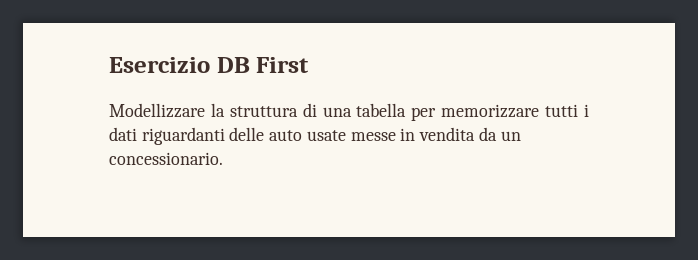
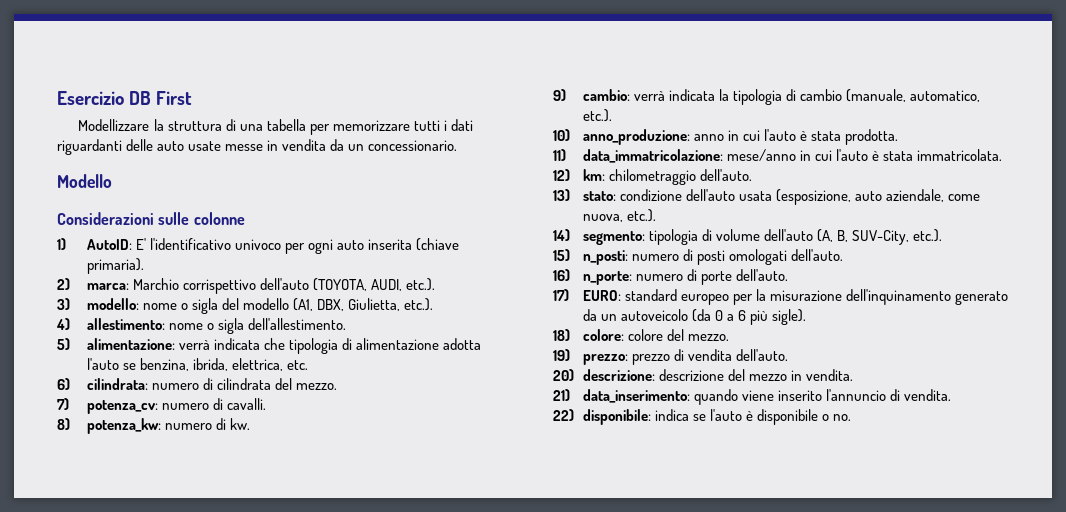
+ Modello
+ Considerazioni sulle colonne
+ 1) AutoID: E' l'identificativo univoco per ogni auto inserita (chiave primaria).
+ 2) marca: Marchio corrispettivo dell'auto (TOYOTA, AUDI, etc.).
+ 3) modello: nome o sigla del modello (A1, DBX, Giulietta, etc.).
+ 4) allestimento: nome o sigla dell'allestimento.
+ 5) alimentazione: verrà indicata che tipologia di alimentazione adotta l'auto se benzina, ibrida, elettrica, etc.
+ 6) cilindrata: numero di cilindrata del mezzo.
+ 7) potenza_cv: numero di cavalli.
+ 8) potenza_kw: numero di kw.
+ 9) cambio: verrà indicata la tipologia di cambio (manuale, automatico, etc.).
+ 10) anno_produzione: anno in cui l'auto è stata prodotta.
+ 11) data_immatricolazione: mese/anno in cui l'auto è stata immatricolata.
+ 12) km: chilometraggio dell'auto.
+ 13) stato: condizione dell'auto usata (esposizione, auto aziendale, come nuova, etc.).
+ 14) segmento: tipologia di volume dell'auto (A, B, SUV-City, etc.).
+ 15) n_posti: numero di posti omologati dell'auto.
+ 16) n_porte: numero di porte dell'auto.
+ 17) EURO: standard europeo per la misurazione dell'inquinamento generato da un autoveicolo (da 0 a 6 più sigle).
+ 18) colore: colore del mezzo.
+ 19) prezzo: prezzo di vendita dell'auto.
+ 20) descrizione: descrizione del mezzo in vendita.
+ 21) data_inserimento: quando viene inserito l'annuncio di vendita.
+ 22) disponibile: indica se l'auto è disponibile o no.

